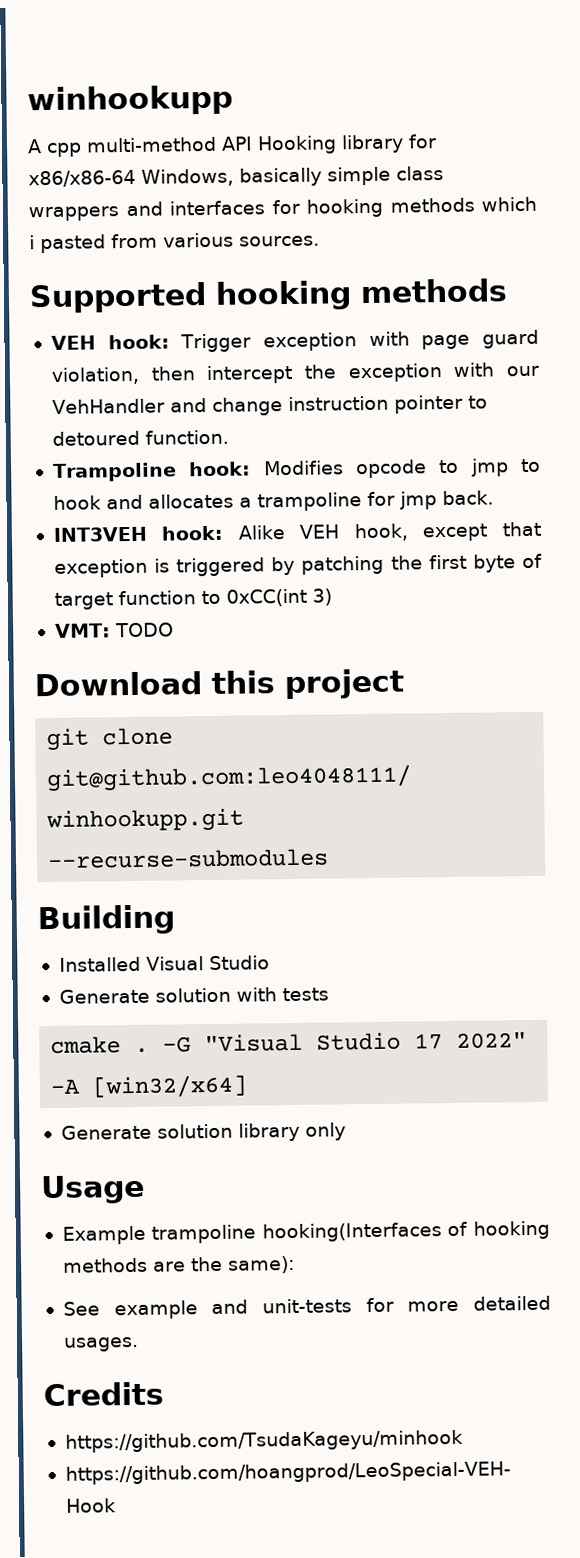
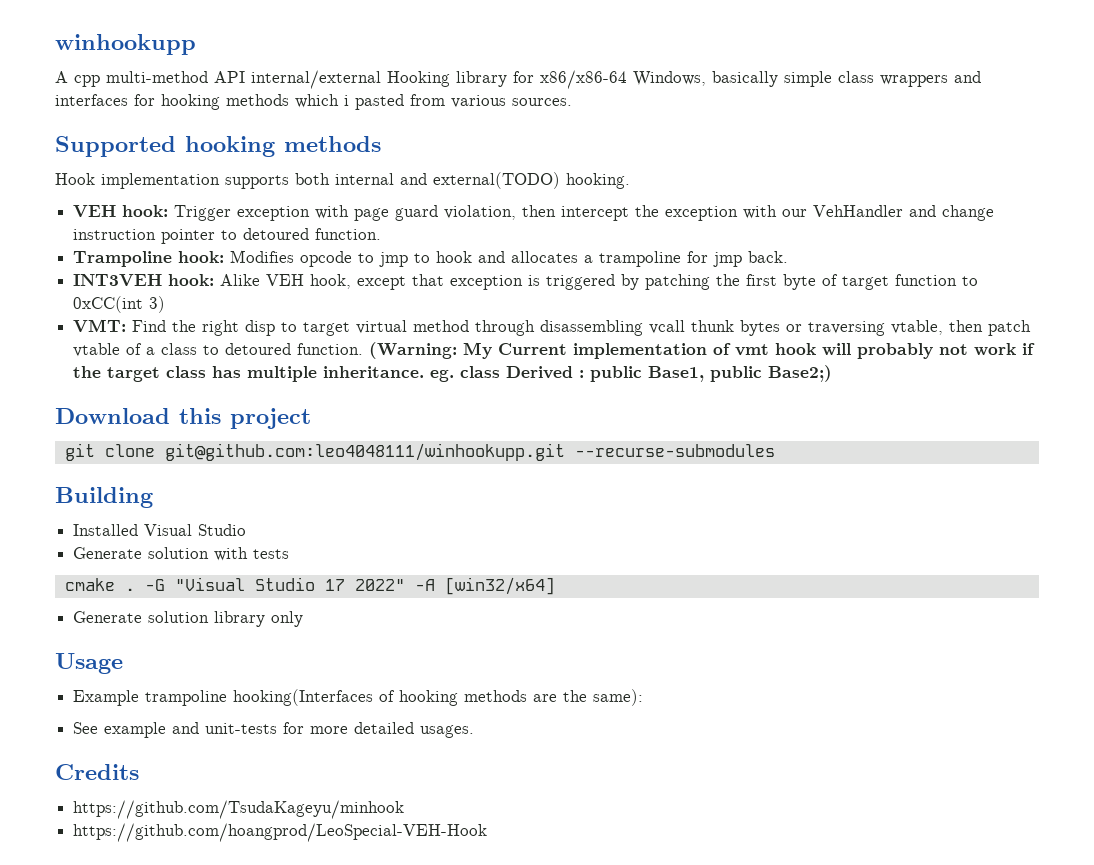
- A cpp multi-method API Hooking library for x86/x86-64 Windows, basically simple class wrappers and interfaces for hooking methods which i pasted from various sources.
+ A cpp multi-method API internal/external Hooking library for x86/x86-64 Windows, basically simple class wrappers and interfaces for hooking methods which i pasted from various sources.
+ Hook implementation supports both internal and external(TODO) hooking.
- VMT: TODO
+ VMT: Find the right disp to target virtual method through disassembling vcall thunk bytes or traversing vtable, then patch vtable of a class to detoured function. (Warning: My Current implementation of vmt hook will probably not work if the target class has multiple inheritance. eg. class Derived : public Base1, public Base2;)

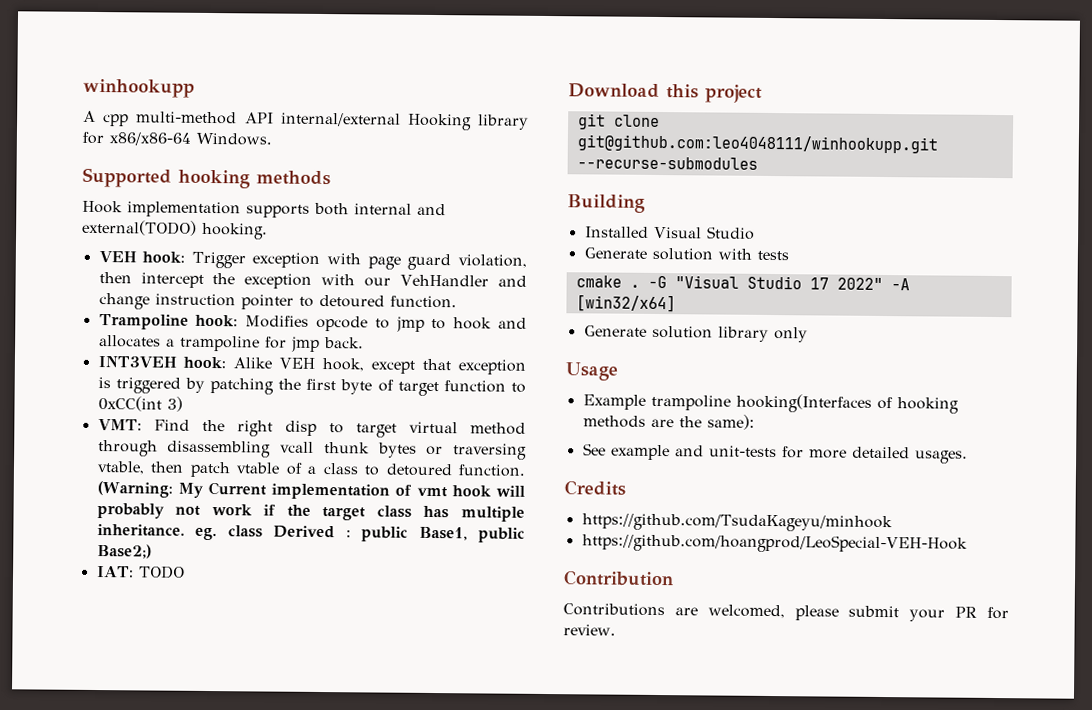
- A cpp multi-method API internal/external Hooking library for x86/x86-64 Windows, basically simple class wrappers and interfaces for hooking methods which i pasted from various sources.
+ A cpp multi-method API internal/external Hooking library for x86/x86-64 Windows.
+ IAT: TODO
+ Contribution
+ Contributions are welcomed, please submit your PR for review.

